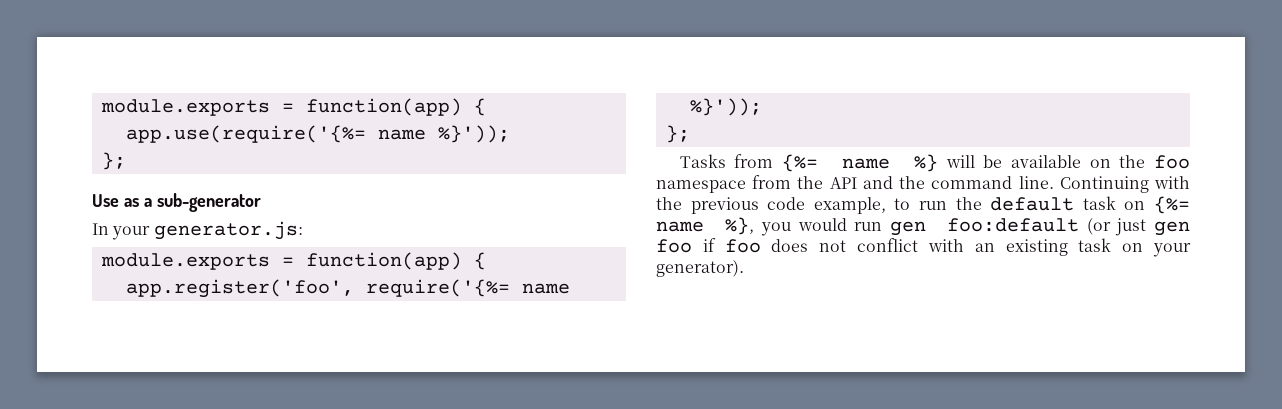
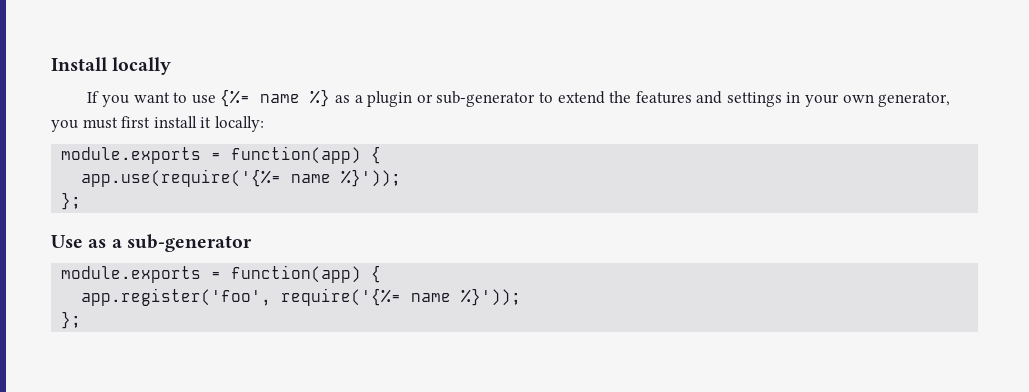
+ Install locally
+ If you want to use {%= name %} as a plugin or sub-generator to extend the features and settings in your own generator, you must first install it locally:
- In your generator.js:
- Tasks from {%= name %} will be available on the foo namespace from the API and the command line. Continuing with the previous code example, to run the default task on {%= name %}, you would run gen foo:default (or just gen foo if foo does not conflict with an existing task on your generator).

